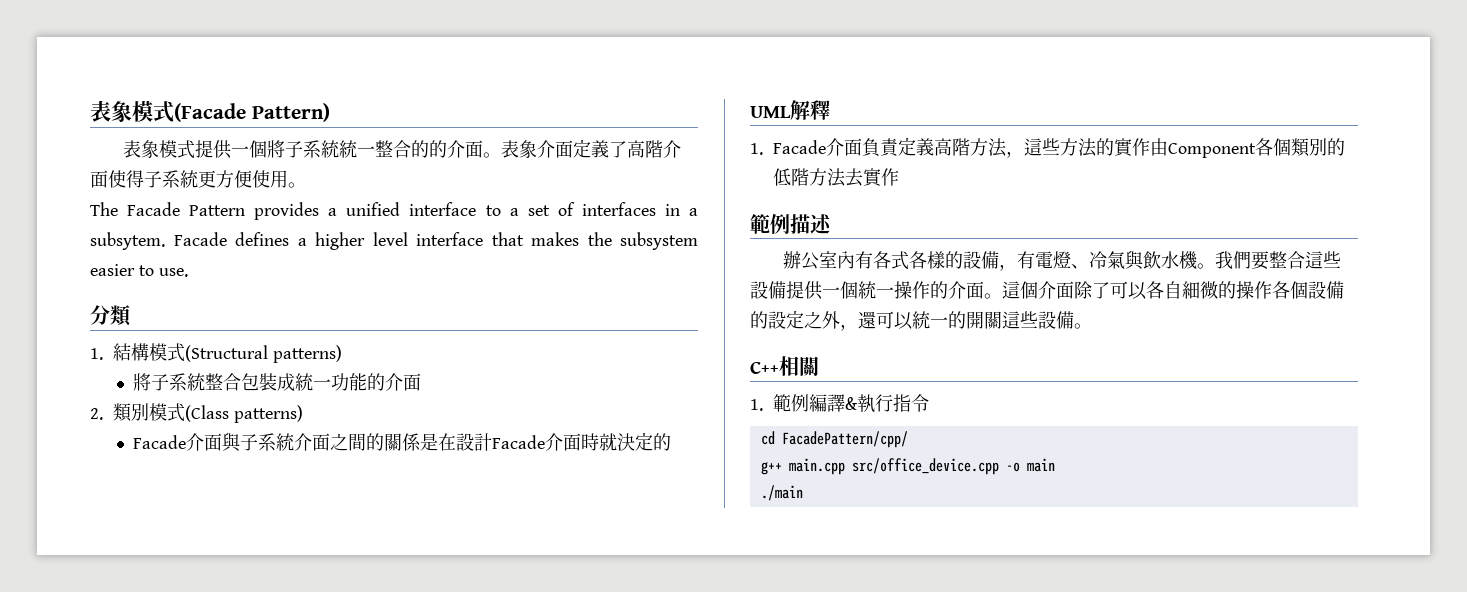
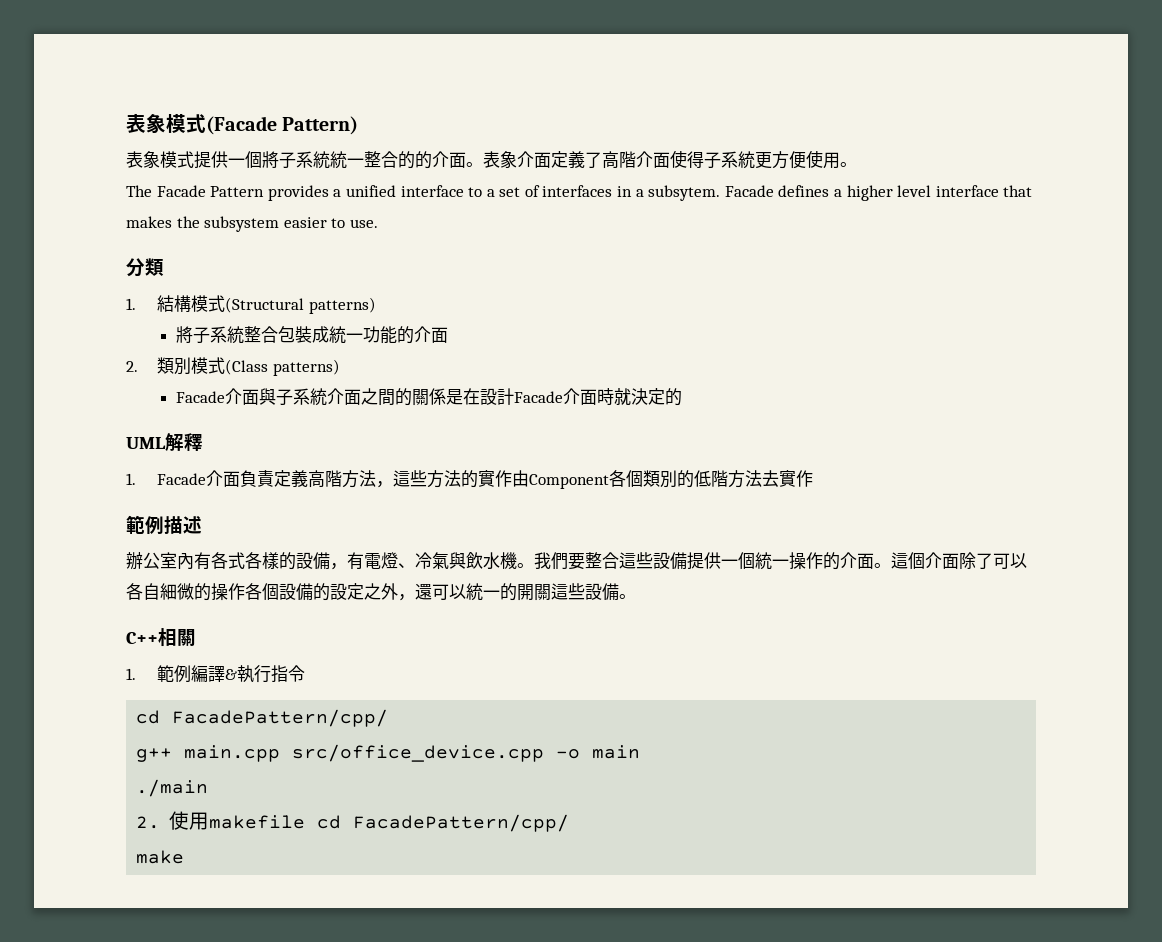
+ 2.使用makefile cd FacadePattern/cpp/
+ make

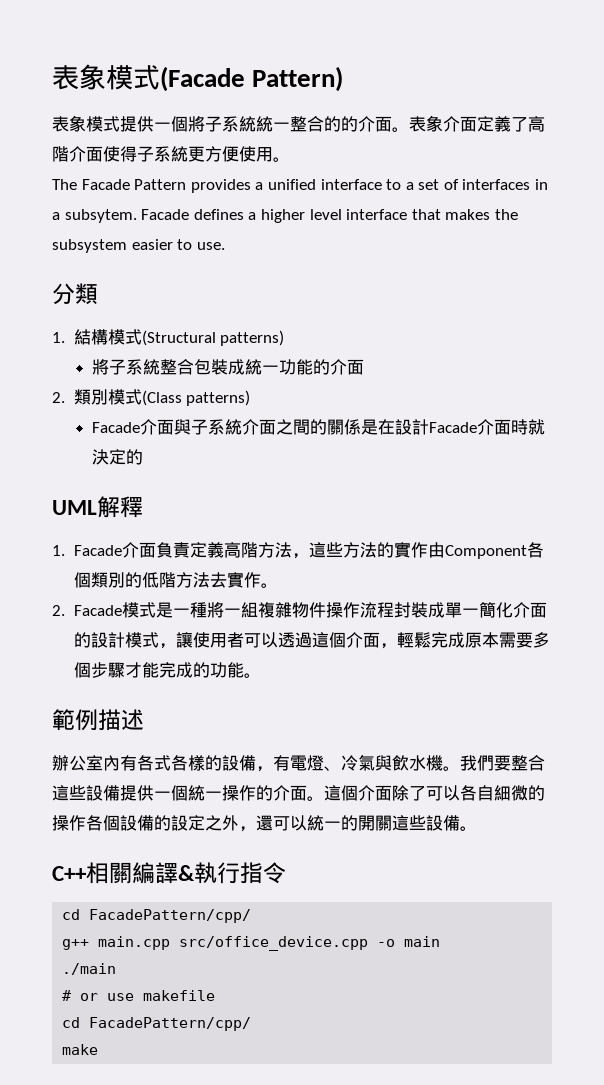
- 1. Facade介面負責定義高階方法，這些方法的實作由Component各個類別的低階方法去實作
+ 1. Facade介面負責定義高階方法，這些方法的實作由Component各個類別的低階方法去實作。
+ 2. Facade模式是一種將一組複雜物件操作流程封裝成單一簡化介面的設計模式，讓使用者可以透過這個介面，輕鬆完成原本需要多個步驟才能完成的功能。
- C++相關
- 1.範例編譯&執行指令
+ C++相關編譯&執行指令
- 2.使用makefile cd FacadePattern/cpp/
+ # or use makefile
+ cd FacadePattern/cpp/

